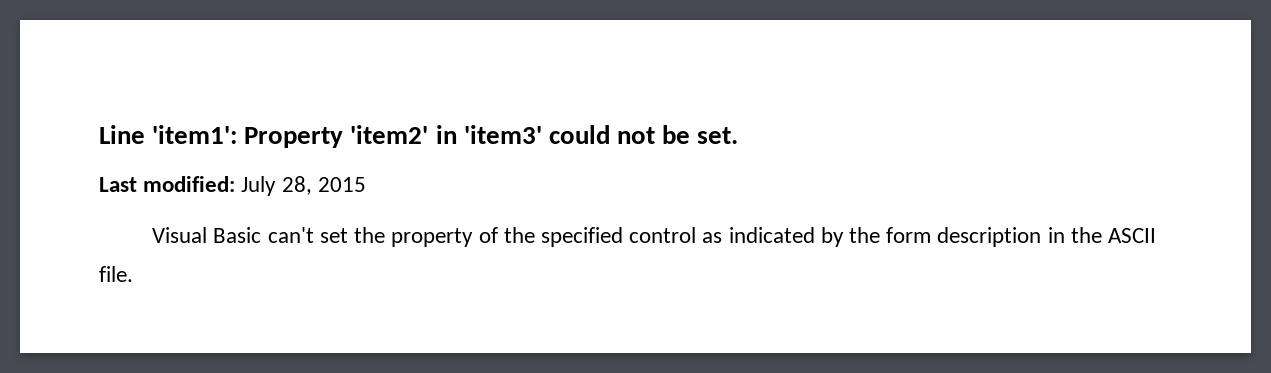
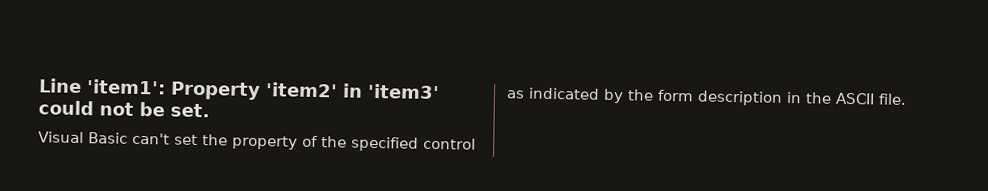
- Last modified: July 28, 2015

